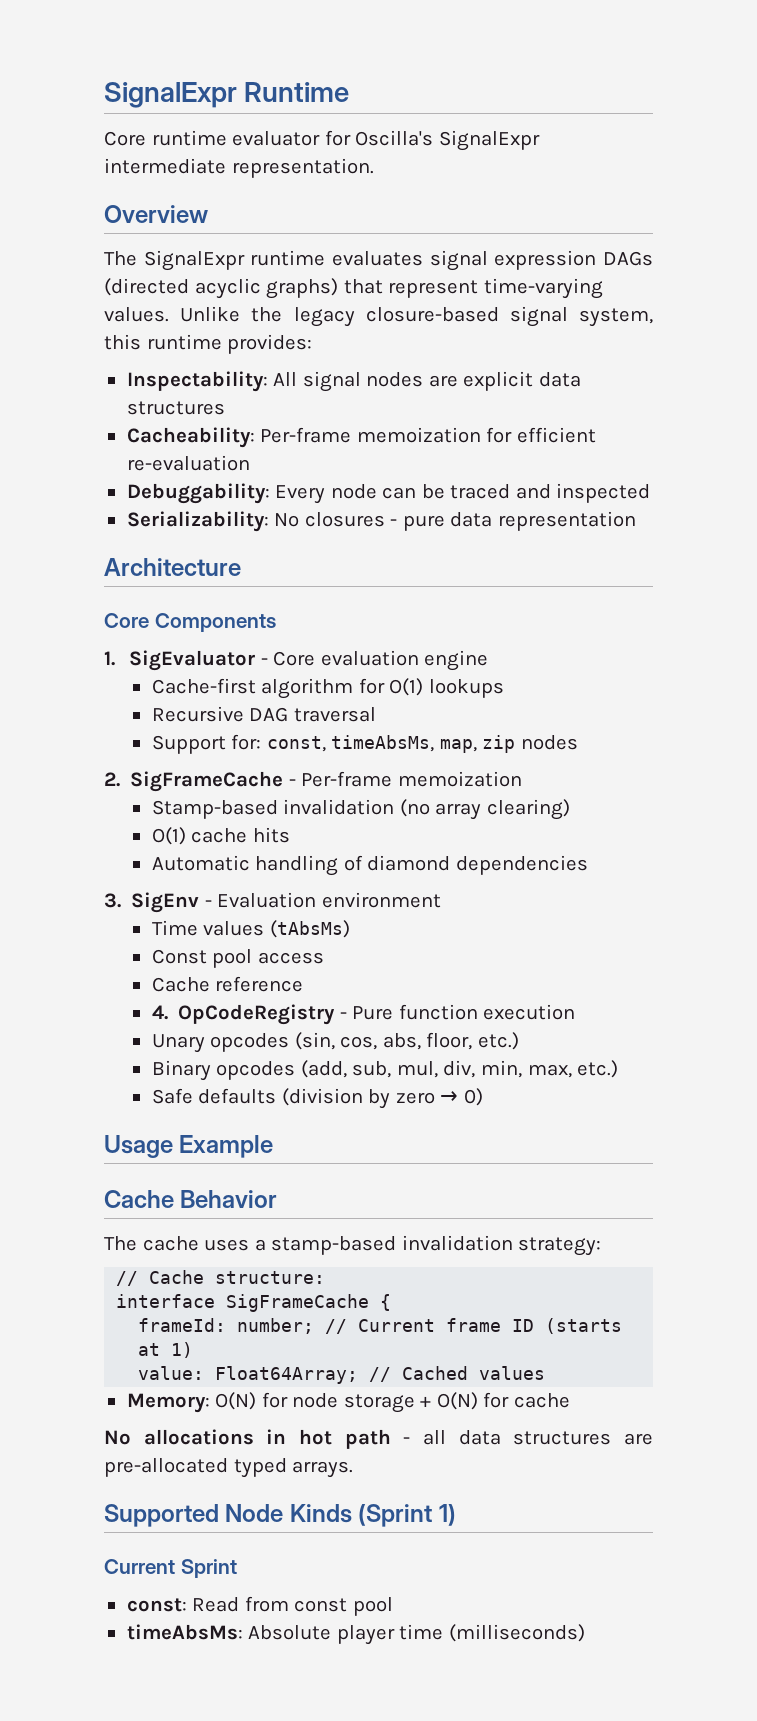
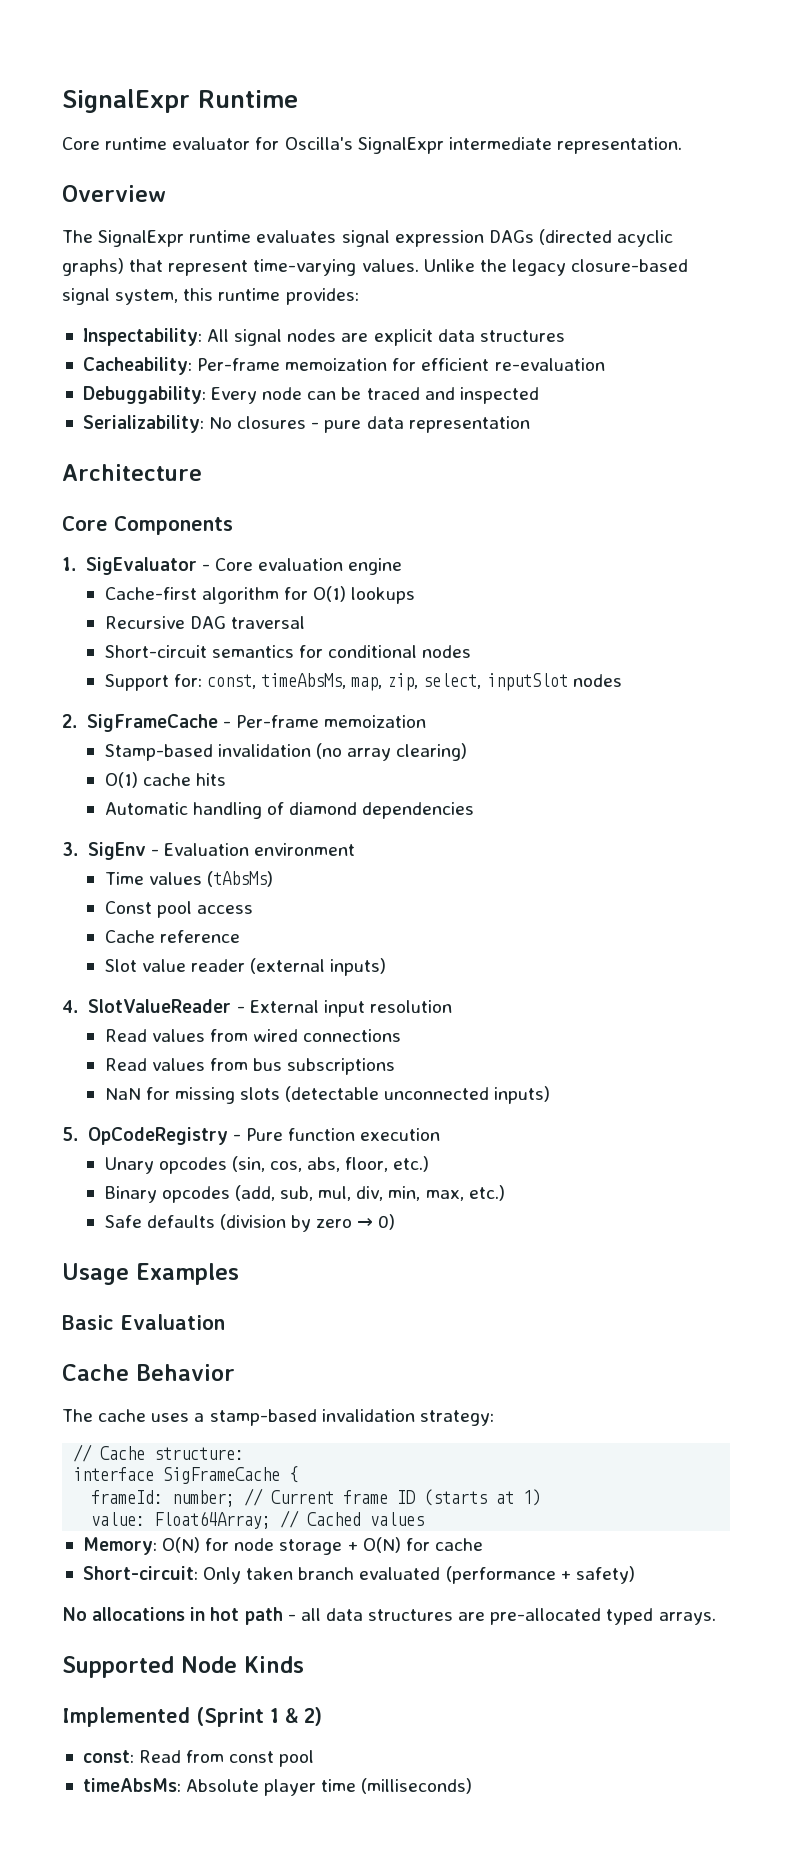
+ Short-circuit semantics for conditional nodes
- Support for: const, timeAbsMs, map, zip nodes
+ Support for: const, timeAbsMs, map, zip, select, inputSlot nodes
- 4. OpCodeRegistry - Pure function execution
+ Slot value reader (external inputs)
+ 4. SlotValueReader - External input resolution
+ Read values from wired connections
+ Read values from bus subscriptions
+ NaN for missing slots (detectable unconnected inputs)
+ 5. OpCodeRegistry - Pure function execution
- Usage Example
+ Usage Examples
+ Basic Evaluation
+ Short-circuit: Only taken branch evaluated (performance + safety)
- Supported Node Kinds (Sprint 1)
- Current Sprint
+ Supported Node Kinds
+ Implemented (Sprint 1 & 2)

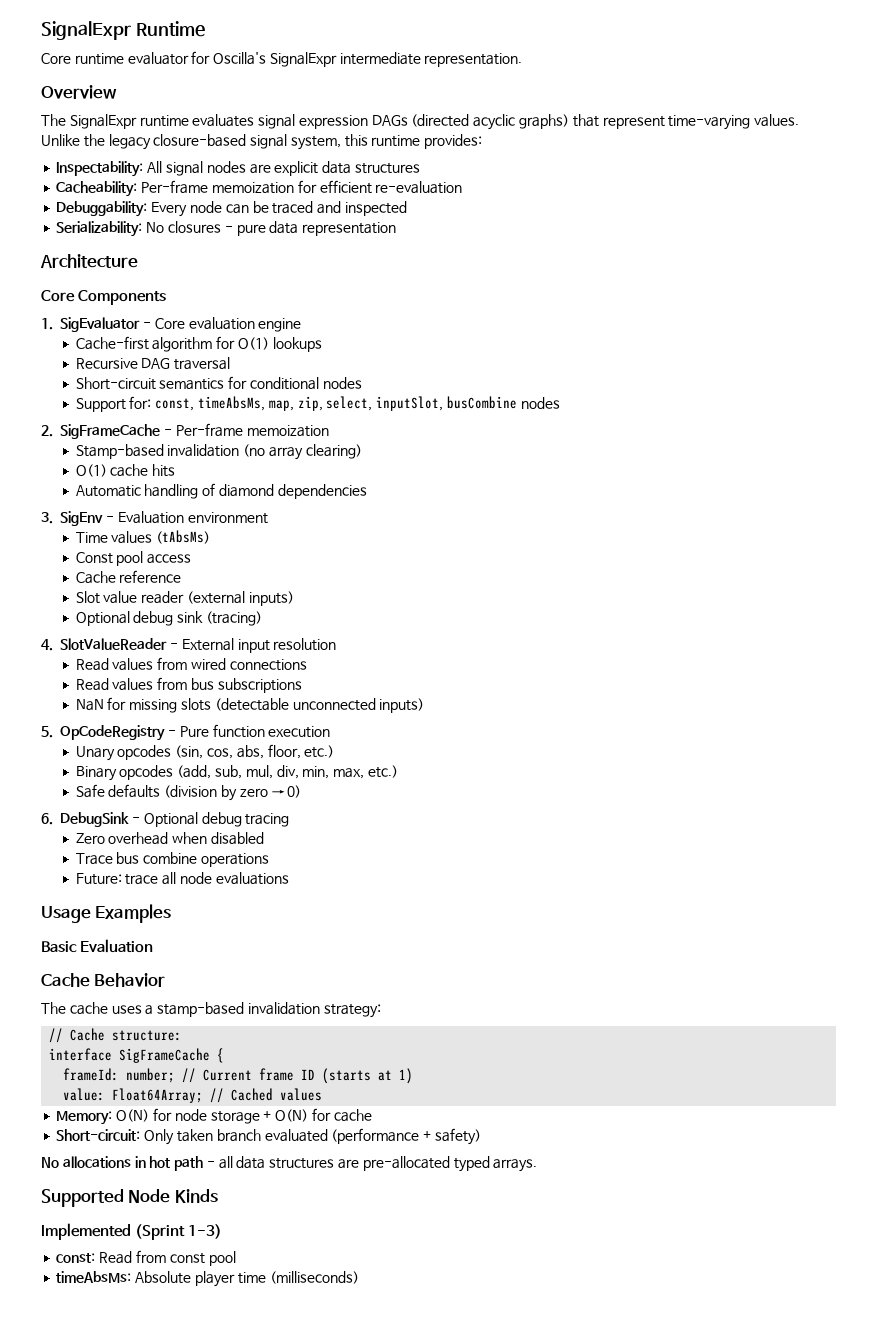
- Support for: const, timeAbsMs, map, zip, select, inputSlot nodes
+ Support for: const, timeAbsMs, map, zip, select, inputSlot, busCombine nodes
+ Optional debug sink (tracing)
+ 6. DebugSink - Optional debug tracing
+ Zero overhead when disabled
+ Trace bus combine operations
+ Future: trace all node evaluations
- Implemented (Sprint 1 & 2)
+ Implemented (Sprint 1-3)

